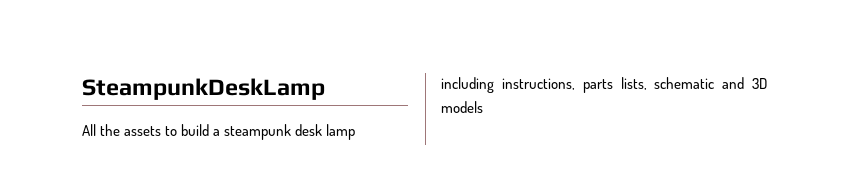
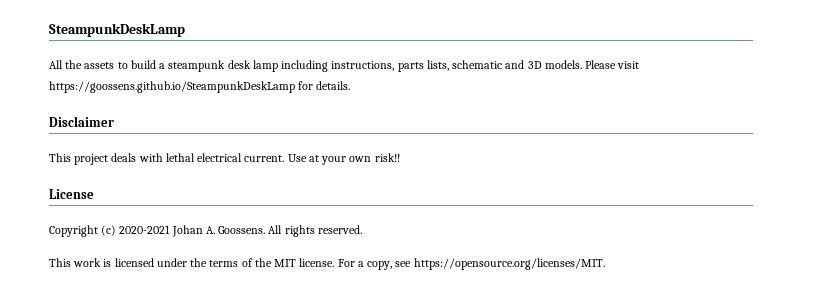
- All the assets to build a steampunk desk lamp including instructions, parts lists, schematic and 3D models
+ All the assets to build a steampunk desk lamp including instructions, parts lists, schematic and 3D models. Please visit https://goossens.github.io/SteampunkDeskLamp for details.
+ Disclaimer
+ This project deals with lethal electrical current. Use at your own risk!!
+ License
+ Copyright (c) 2020-2021 Johan A. Goossens. All rights reserved.
+ This work is licensed under the terms of the MIT license. For a copy, see https://opensource.org/licenses/MIT.

